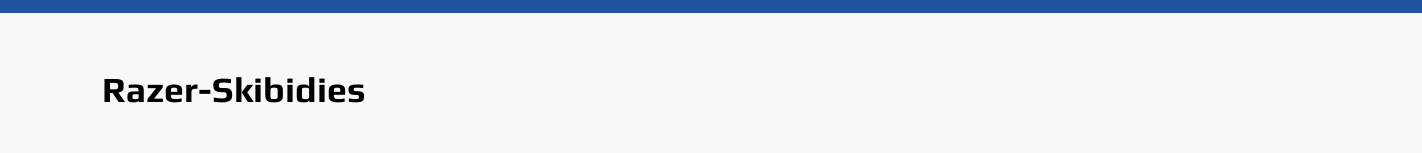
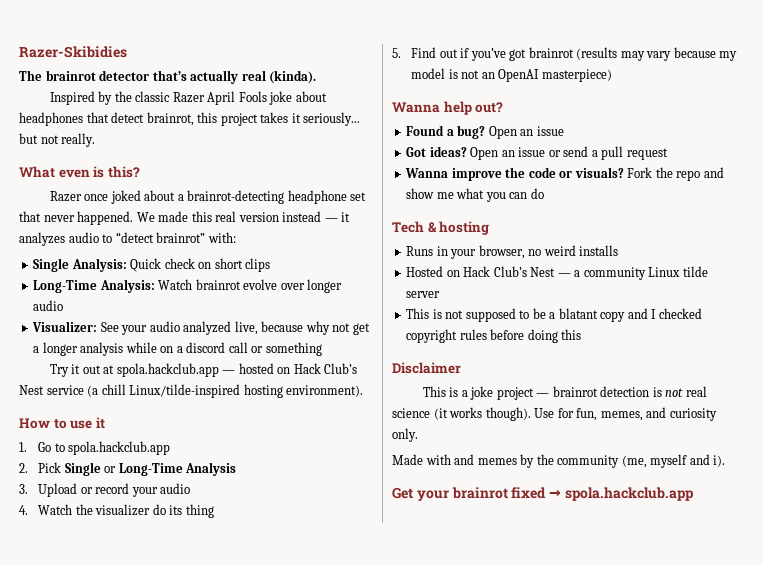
+ The brainrot detector that’s actually real (kinda).
+ Inspired by the classic Razer April Fools joke about headphones that detect brainrot, this project takes it seriously... but not really.
+ What even is this?
+ Razer once joked about a brainrot-detecting headphone set that never happened. We made this real version instead — it analyzes audio to “detect brainrot” with:
+ Single Analysis: Quick check on short clips
+ Long-Time Analysis: Watch brainrot evolve over longer audio
+ Visualizer: See your audio analyzed live, because why not get a longer analysis while on a discord call or something
+ Try it out at spola.hackclub.app — hosted on Hack Club’s Nest service (a chill Linux/tilde-inspired hosting environment).
+ How to use it
+ 1. Go to spola.hackclub.app
+ 2. Pick Single or Long-Time Analysis
+ 3. Upload or record your audio
+ 4. Watch the visualizer do its thing
+ 5. Find out if you’ve got brainrot (results may vary because my model is not an OpenAI masterpiece)
+ Wanna help out?
+ Found a bug? Open an issue
+ Got ideas? Open an issue or send a pull request
+ Wanna improve the code or visuals? Fork the repo and show me what you can do
+ Tech & hosting
+ Runs in your browser, no weird installs
+ Hosted on Hack Club’s Nest — a community Linux tilde server
+ This is not supposed to be a blatant copy and I checked copyright rules before doing this
+ Disclaimer
+ This is a joke project — brainrot detection is not real science (it works though). Use for fun, memes, and curiosity only.
+ Made with and memes by the community (me, myself and i).
+ Get your brainrot fixed → spola.hackclub.app

